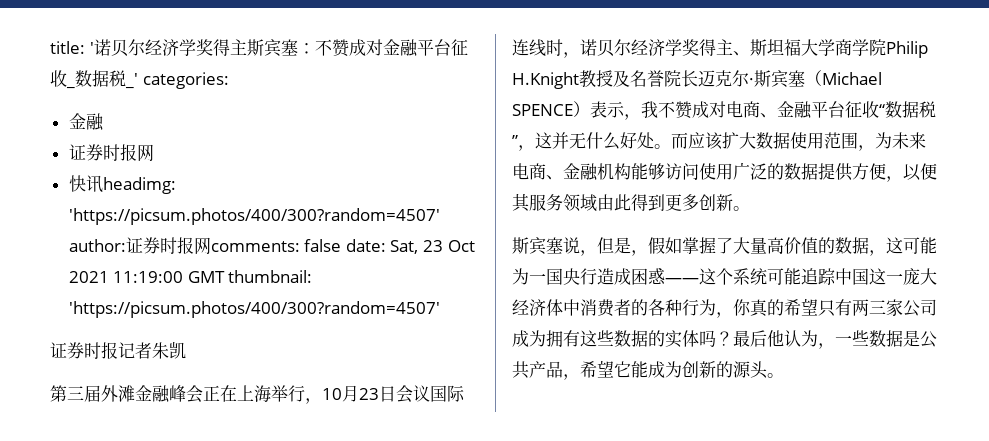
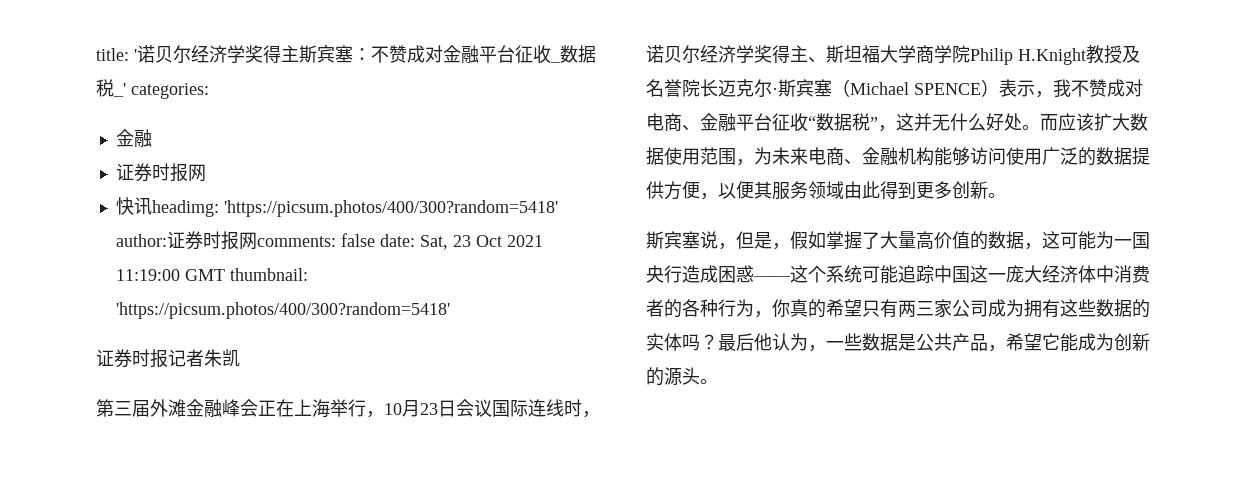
- 快讯headimg: 'https://picsum.photos/400/300?random=4507' author:证券时报网comments: false date: Sat, 23 Oct 2021 11:19:00 GMT thumbnail: 'https://picsum.photos/400/300?random=4507'
+ 快讯headimg: 'https://picsum.photos/400/300?random=5418' author:证券时报网comments: false date: Sat, 23 Oct 2021 11:19:00 GMT thumbnail: 'https://picsum.photos/400/300?random=5418'

